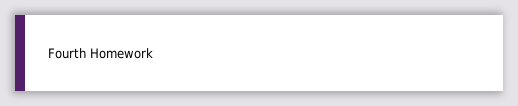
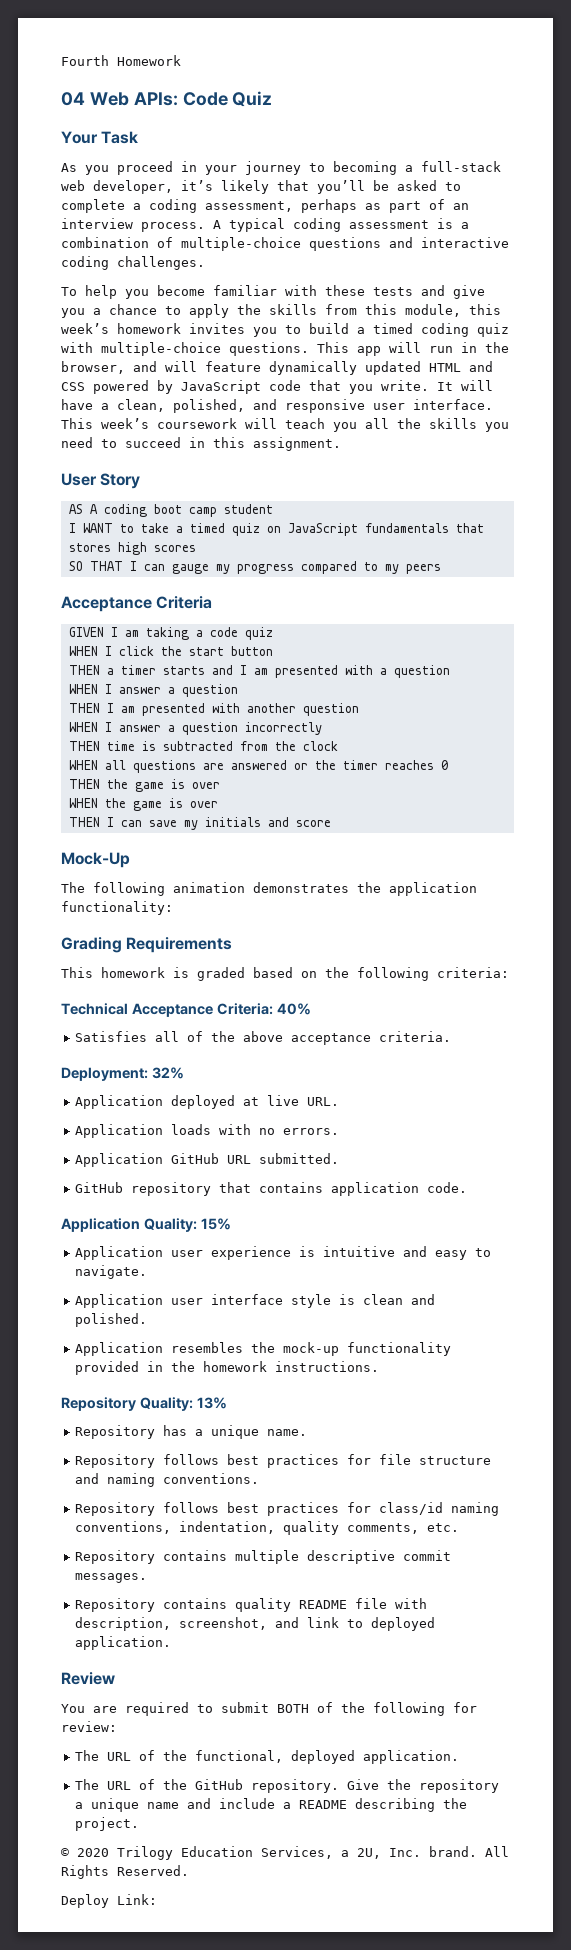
+ 04 Web APIs: Code Quiz
+ Your Task
+ As you proceed in your journey to becoming a full-stack web developer, it’s likely that you’ll be asked to complete a coding assessment, perhaps as part of an interview process. A typical coding assessment is a combination of multiple-choice questions and interactive coding challenges.
+ To help you become familiar with these tests and give you a chance to apply the skills from this module, this week’s homework invites you to build a timed coding quiz with multiple-choice questions. This app will run in the browser, and will feature dynamically updated HTML and CSS powered by JavaScript code that you write. It will have a clean, polished, and responsive user interface. This week’s coursework will teach you all the skills you need to succeed in this assignment.
+ User Story
+ AS A coding boot camp student
+ I WANT to take a timed quiz on JavaScript fundamentals that stores high scores
+ SO THAT I can gauge my progress compared to my peers
+ Acceptance Criteria
+ GIVEN I am taking a code quiz
+ WHEN I click the start button
+ THEN a timer starts and I am presented with a question
+ WHEN I answer a question
+ THEN I am presented with another question
+ WHEN I answer a question incorrectly
+ THEN time is subtracted from the clock
+ WHEN all questions are answered or the timer reaches 0
+ THEN the game is over
+ WHEN the game is over
+ THEN I can save my initials and score
+ Mock-Up
+ The following animation demonstrates the application functionality:
+ Grading Requirements
+ This homework is graded based on the following criteria:
+ Technical Acceptance Criteria: 40%
+ Satisfies all of the above acceptance criteria.
+ Deployment: 32%
+ Application deployed at live URL.
+ Application loads with no errors.
+ Application GitHub URL submitted.
+ GitHub repository that contains application code.
+ Application Quality: 15%
+ Application user experience is intuitive and easy to navigate.
+ Application user interface style is clean and polished.
+ Application resembles the mock-up functionality provided in the homework instructions.
+ Repository Quality: 13%
+ Repository has a unique name.
+ Repository follows best practices for file structure and naming conventions.
+ Repository follows best practices for class/id naming conventions, indentation, quality comments, etc.
+ Repository contains multiple descriptive commit messages.
+ Repository contains quality README file with description, screenshot, and link to deployed application.
+ Review
+ You are required to submit BOTH of the following for review:
+ The URL of the functional, deployed application.
+ The URL of the GitHub repository. Give the repository a unique name and include a README describing the project.
+ © 2020 Trilogy Education Services, a 2U, Inc. brand. All Rights Reserved.
+ Deploy Link:

